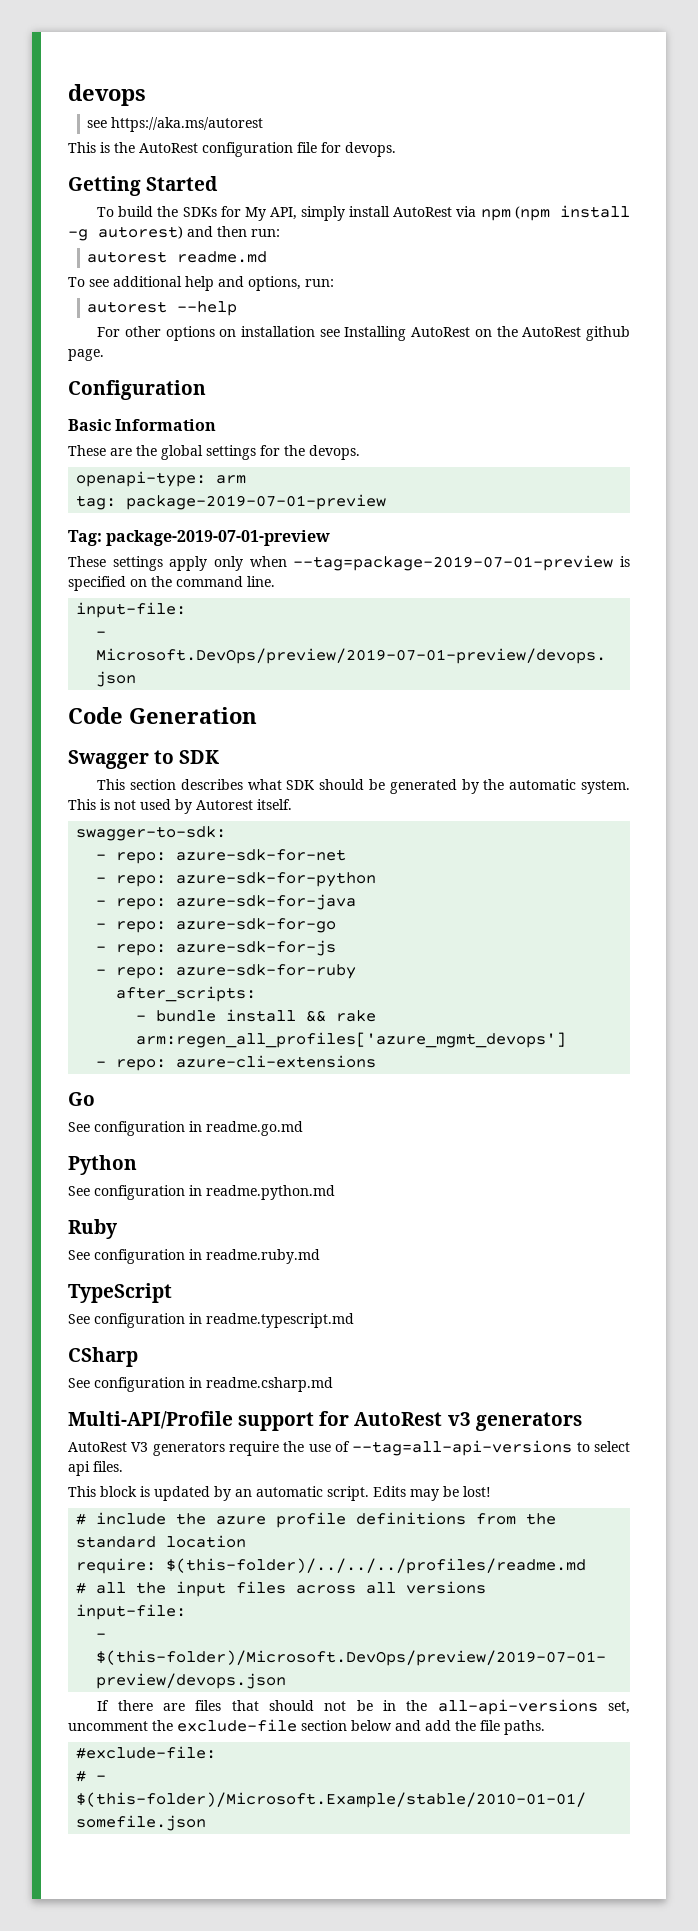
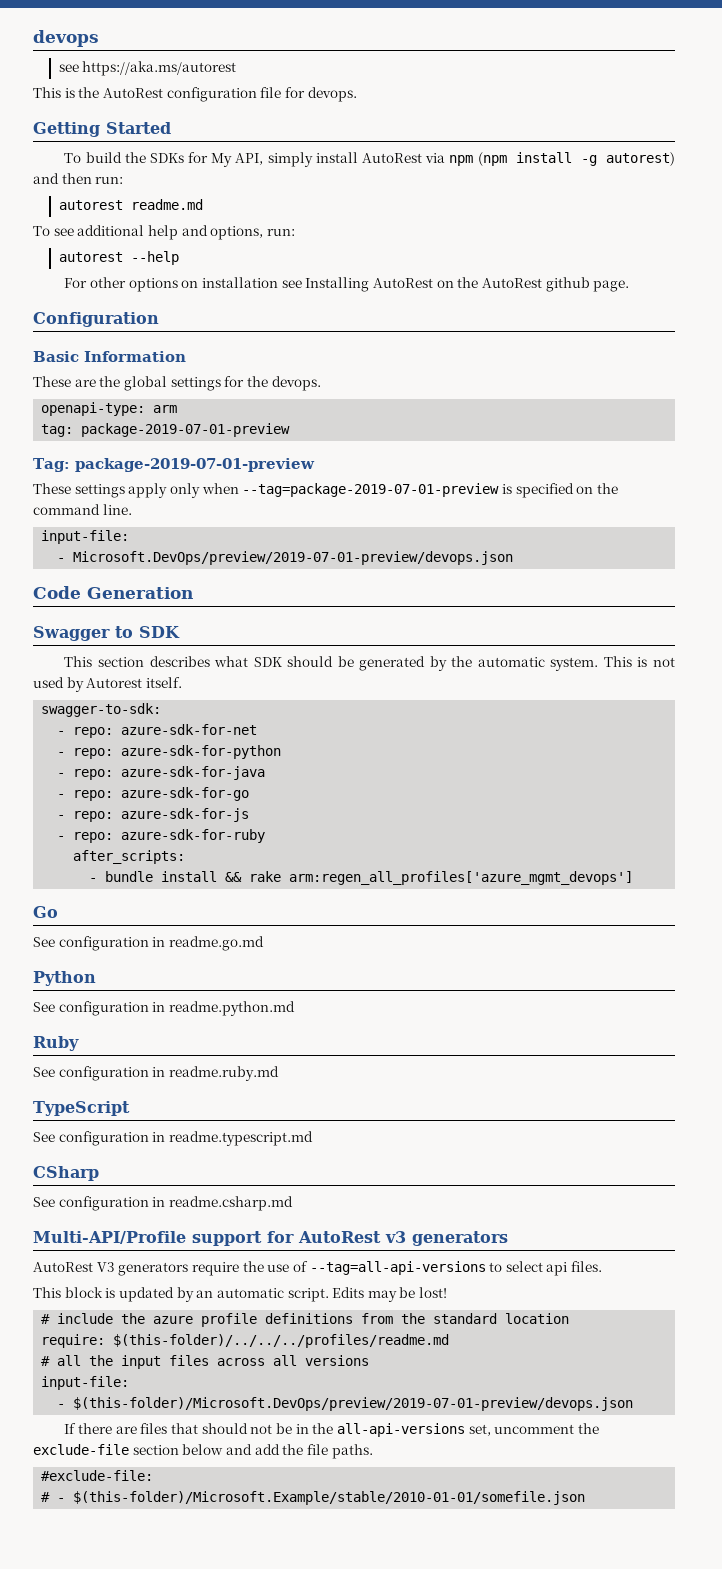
- - repo: azure-cli-extensions

